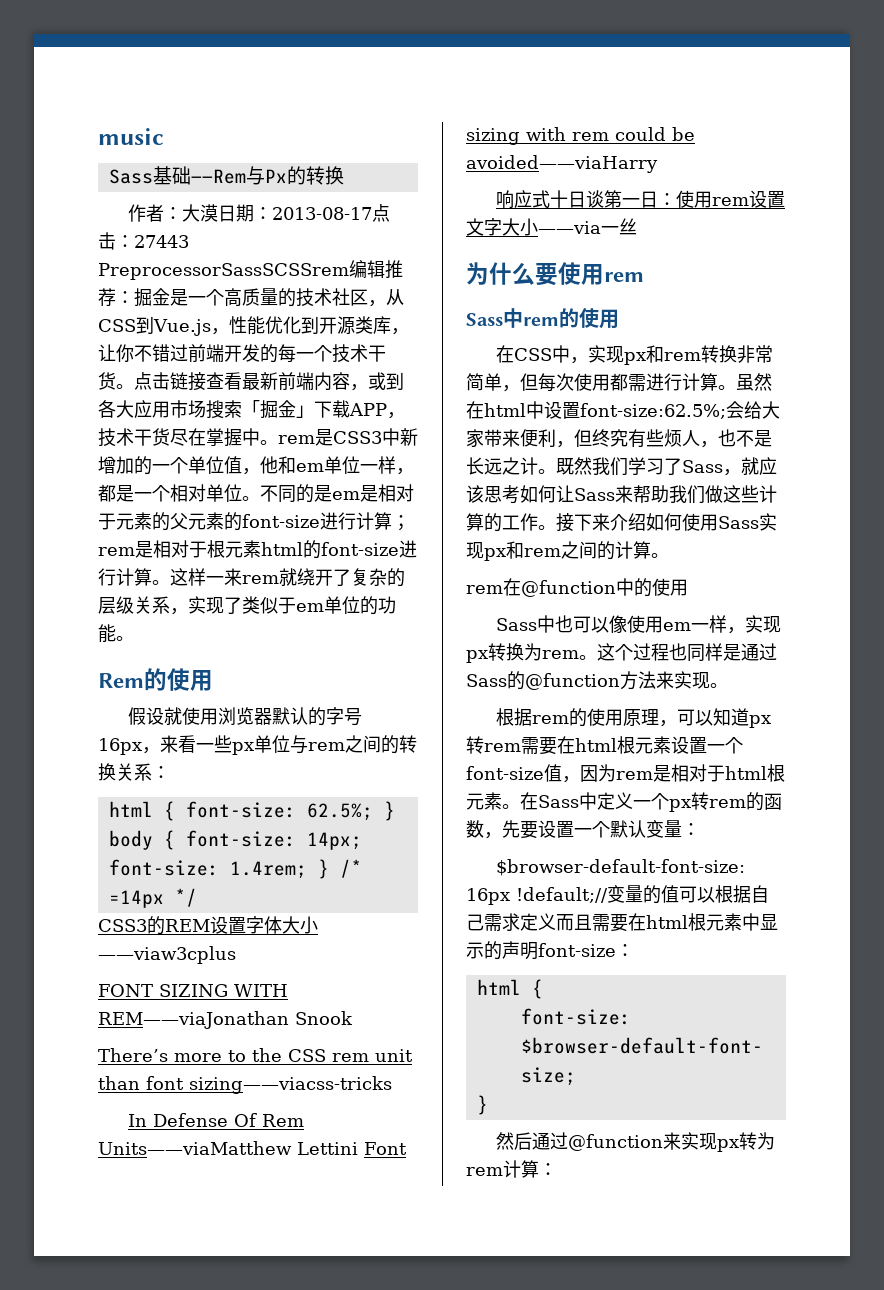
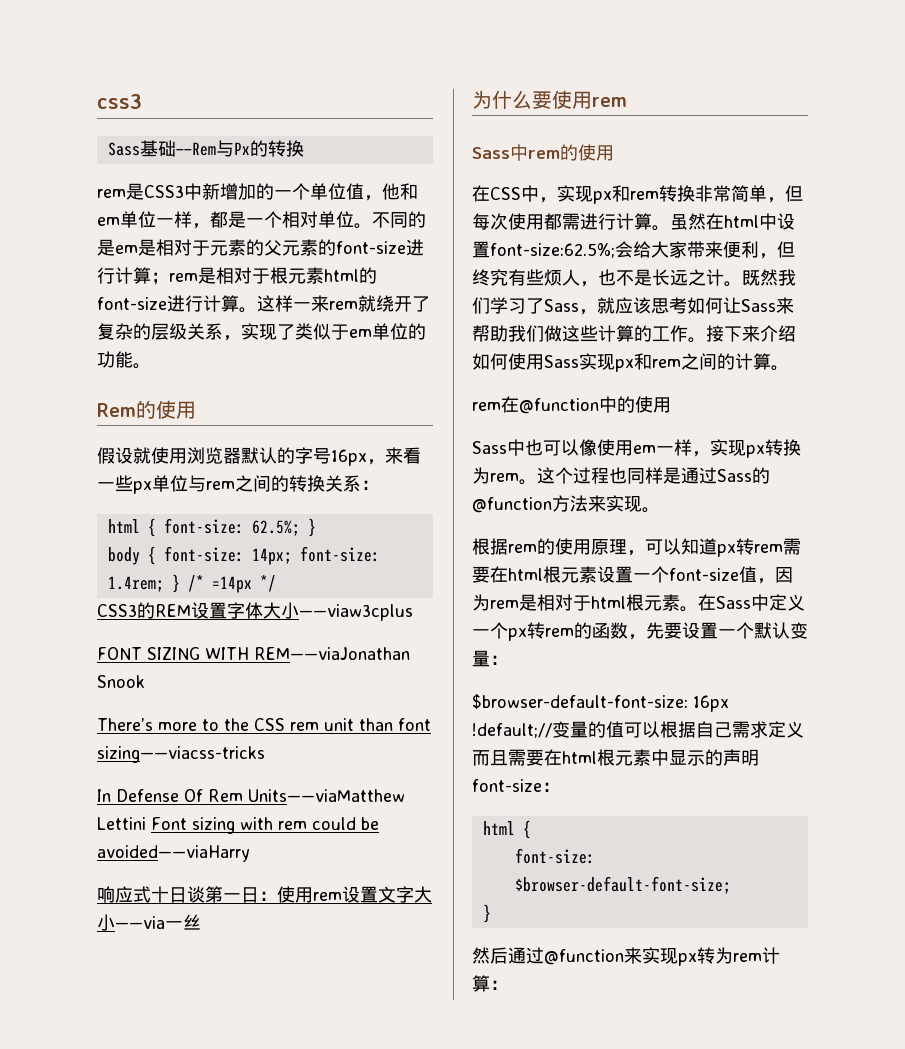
- music
+ css3
- 作者：大漠日期：2013-08-17点击：27443 PreprocessorSassSCSSrem编辑推荐：掘金是一个高质量的技术社区，从CSS到Vue.js，性能优化到开源类库，让你不错过前端开发的每一个技术干货。点击链接查看最新前端内容，或到各大应用市场搜索「掘金」下载APP，技术干货尽在掌握中。rem是CSS3中新增加的一个单位值，他和em单位一样，都是一个相对单位。
+ rem是CSS3中新增加的一个单位值，他和em单位一样，都是一个相对单位。

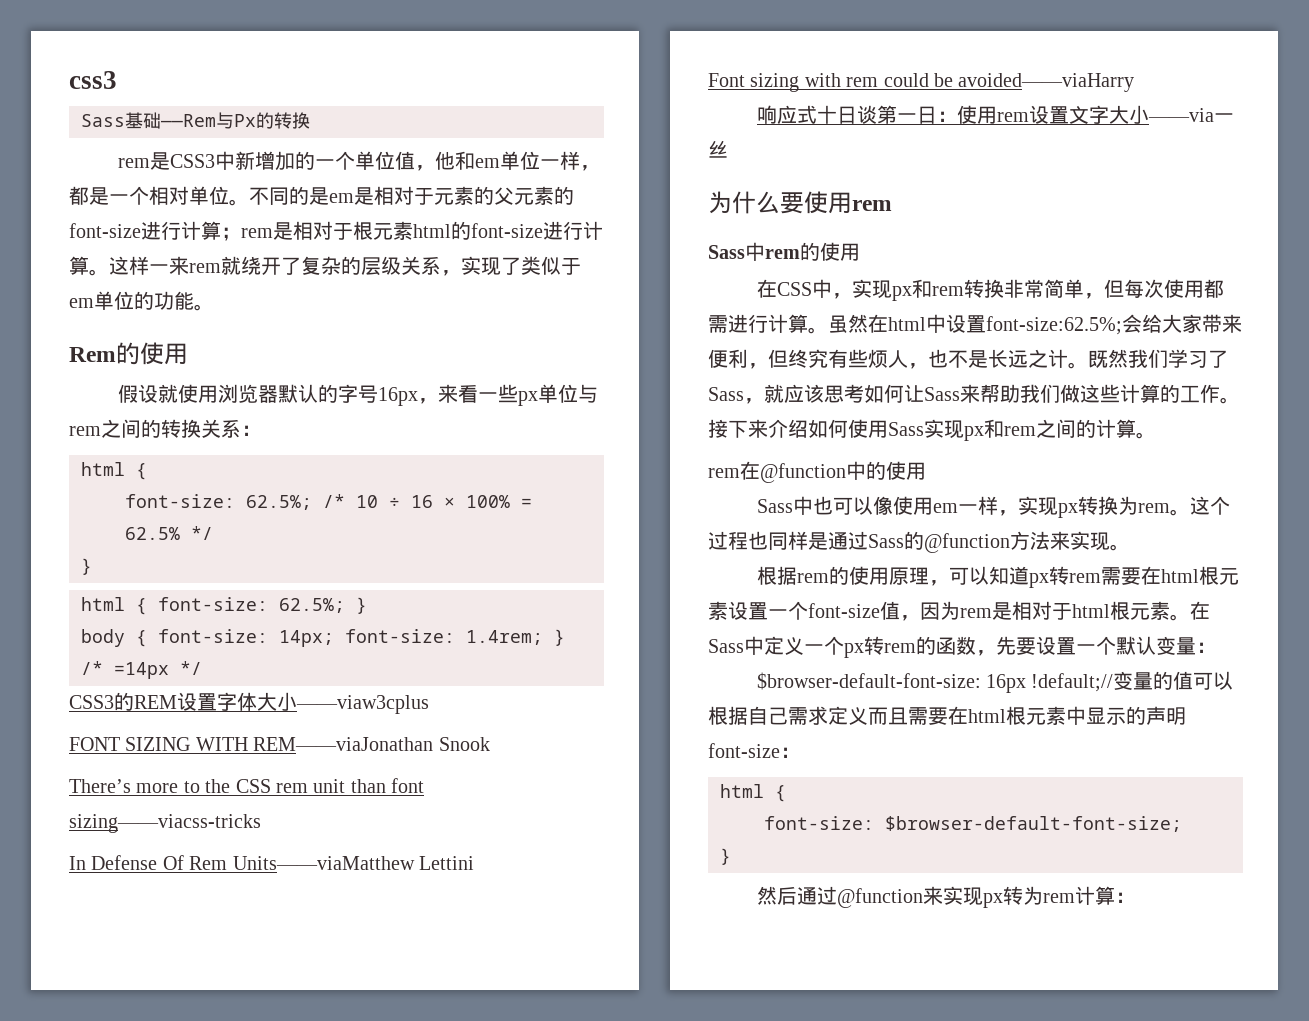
  假设就使用浏览器默认的字号16px，来看一些px单位与rem之间的转换关系：
+ html {
+ font-size: 62.5%; /* 10 ÷ 16 × 100% = 62.5% */
+ }
- In Defense Of Rem Units——viaMatthew Lettini Font sizing with rem could be avoided——viaHarry
+ In Defense Of Rem Units——viaMatthew Lettini
+ Font sizing with rem could be avoided——viaHarry

